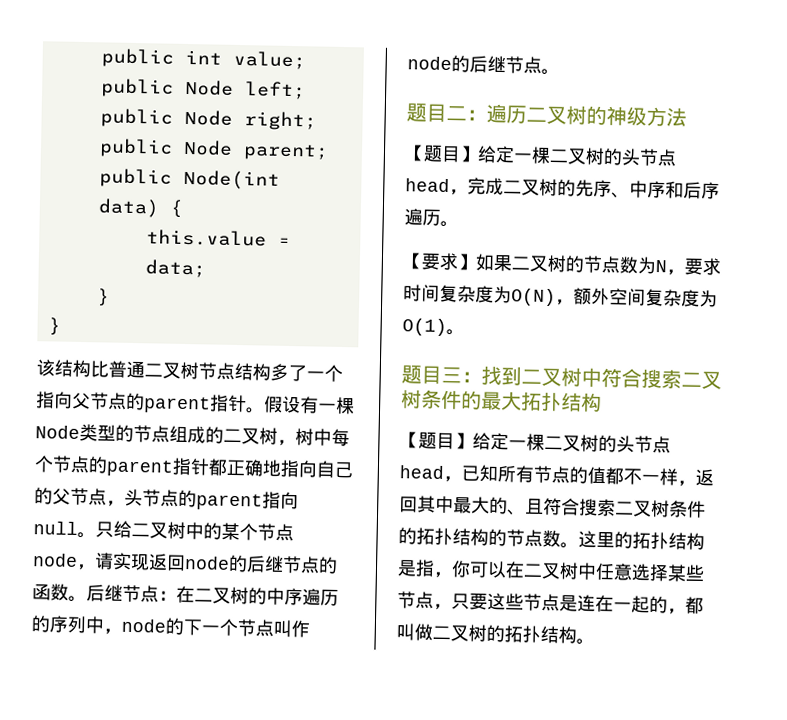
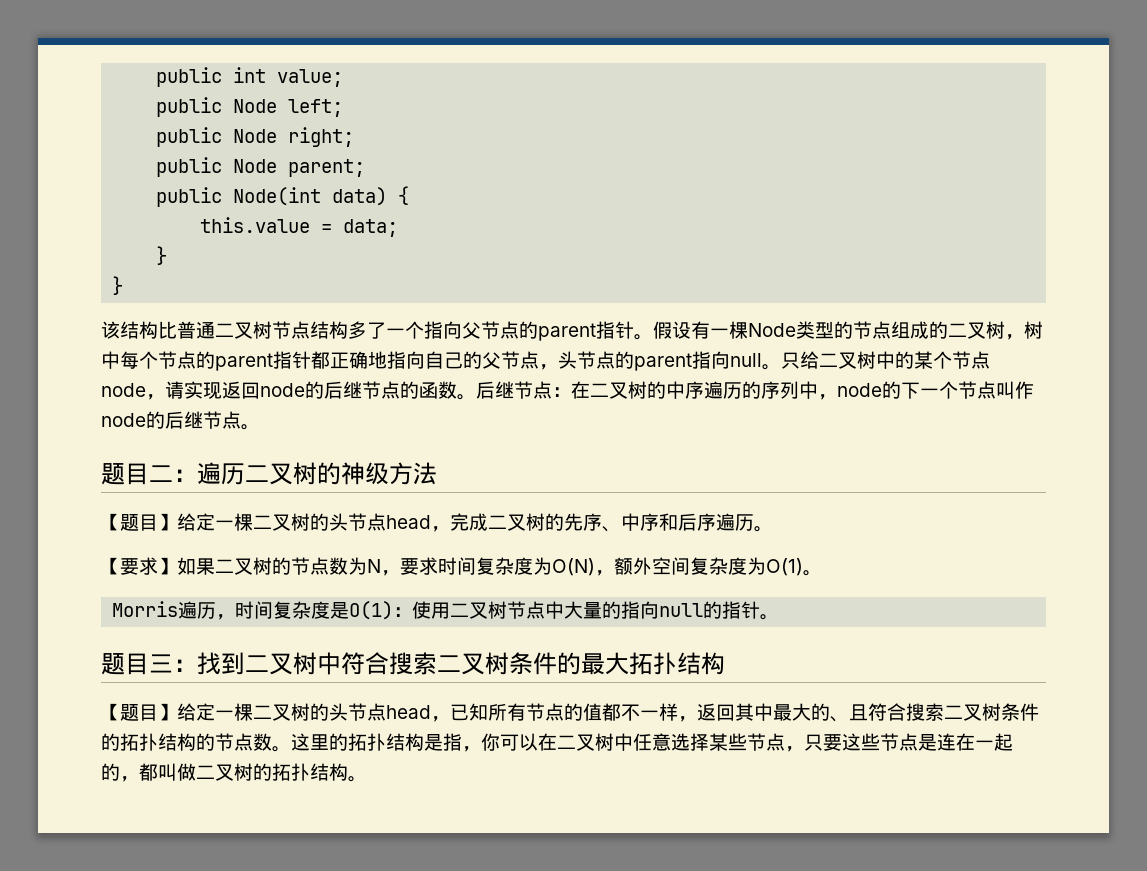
+ Morris遍历，时间复杂度是O(1)：使用二叉树节点中大量的指向null的指针。

